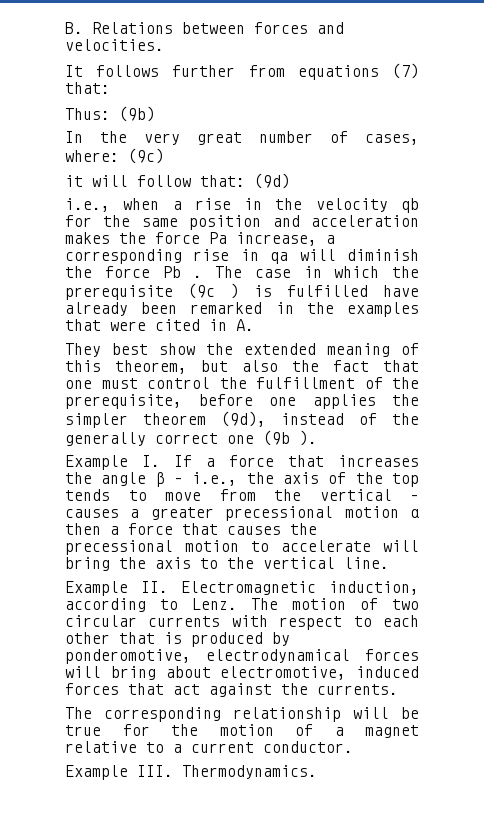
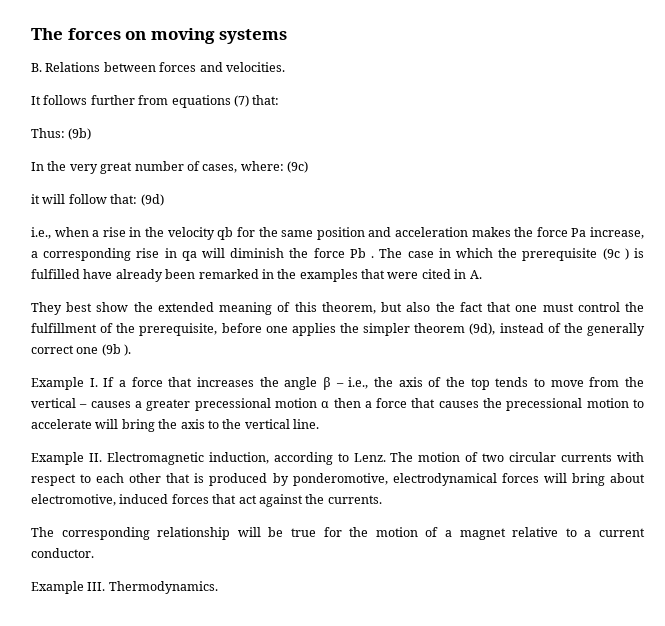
+ The forces on moving systems

